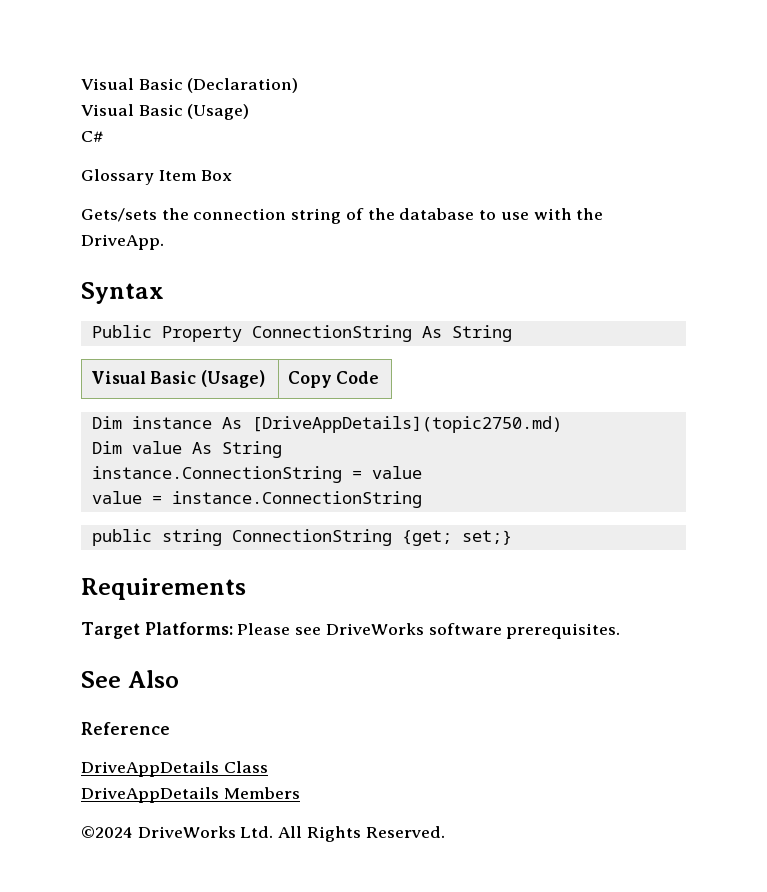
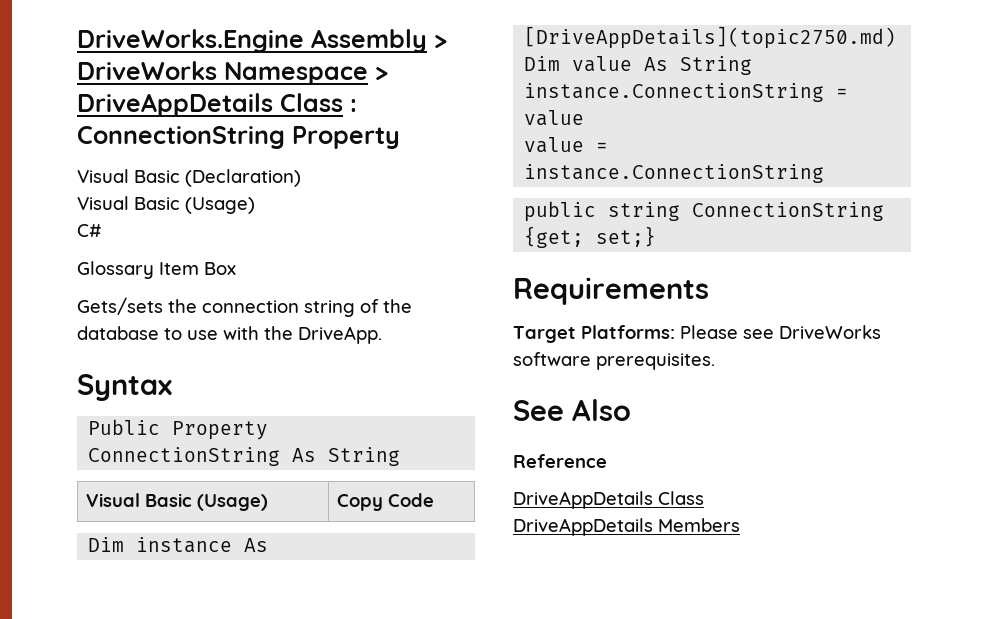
+ DriveWorks.Engine Assembly > DriveWorks Namespace > DriveAppDetails Class : ConnectionString Property
- ©2024 DriveWorks Ltd. All Rights Reserved.

